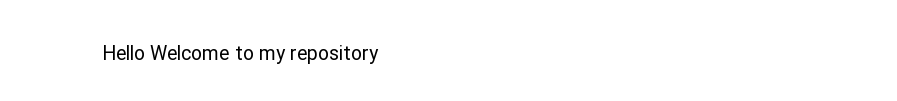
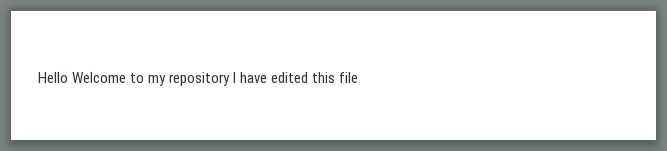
- Hello Welcome to my repository
+ Hello Welcome to my repository I have edited this file

